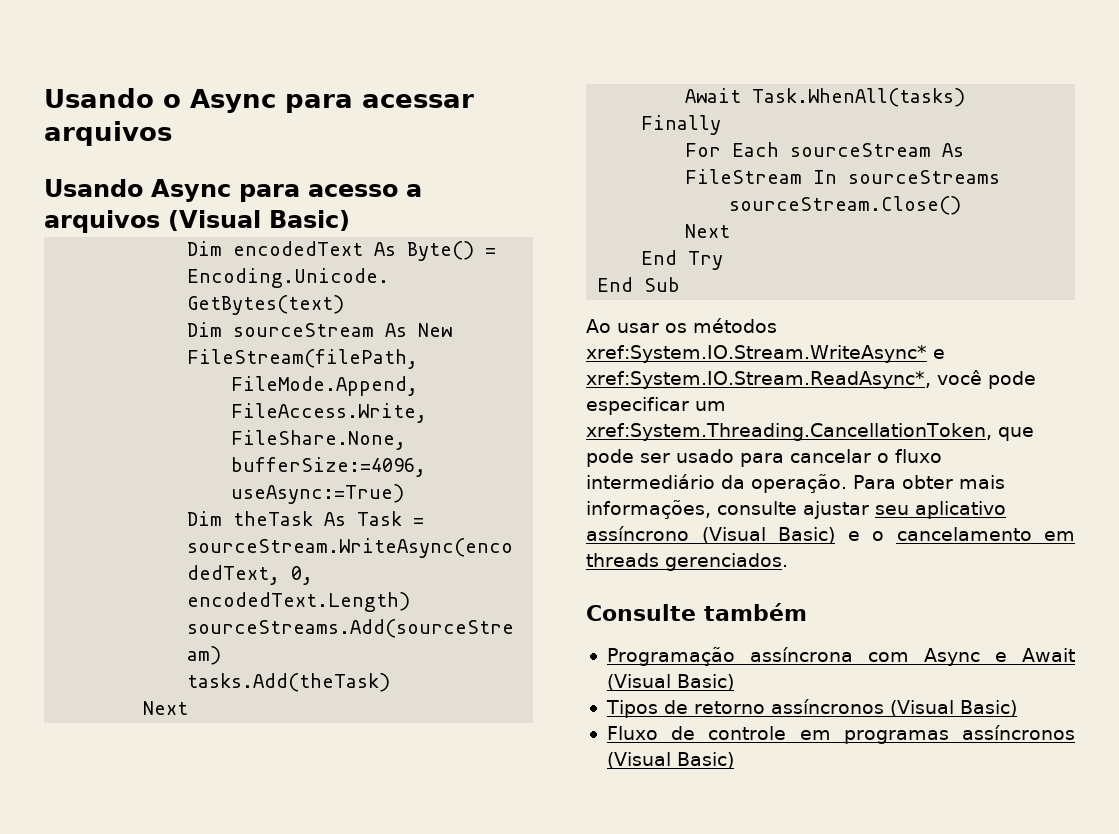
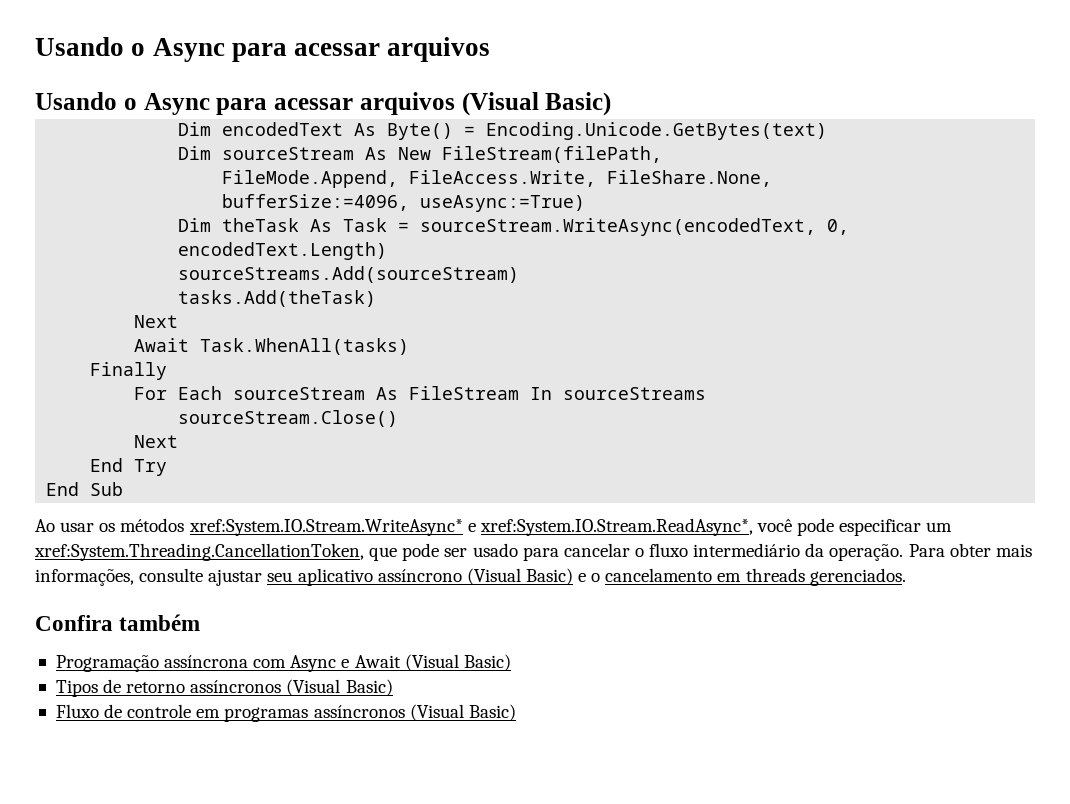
- Usando Async para acesso a arquivos (Visual Basic)
+ Usando o Async para acessar arquivos (Visual Basic)
- Consulte também
+ Confira também

